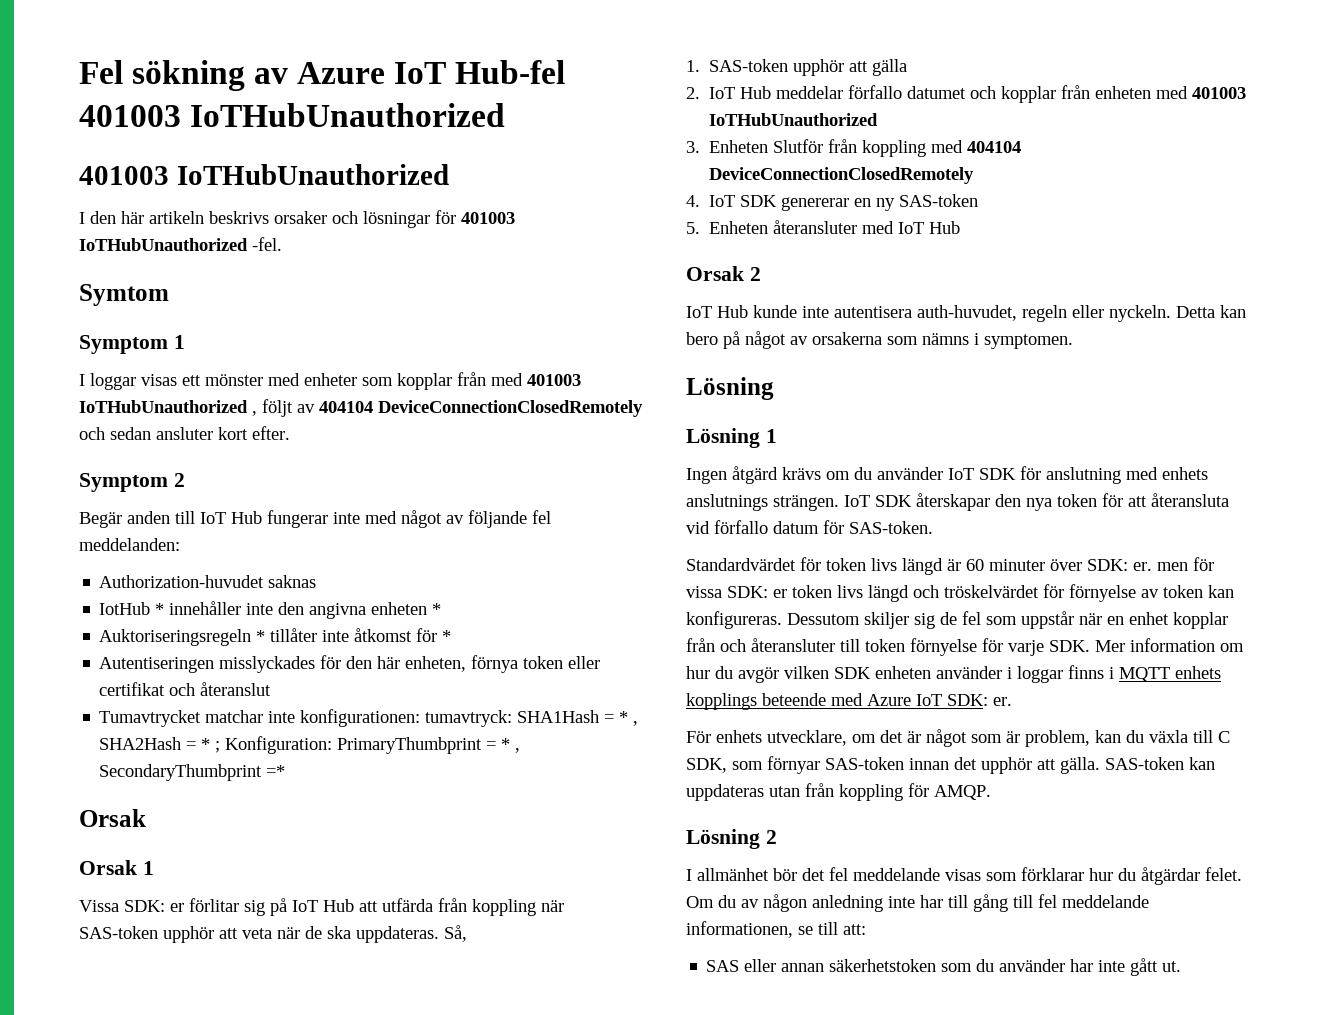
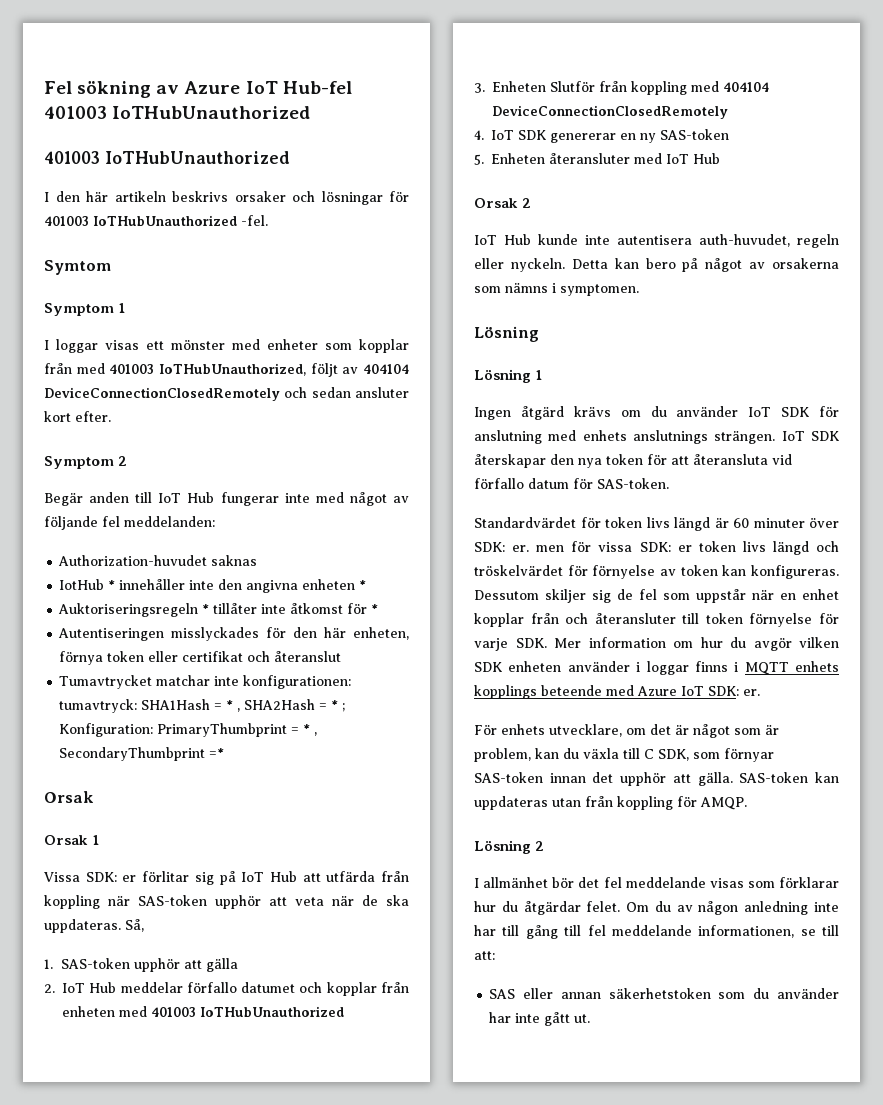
- I loggar visas ett mönster med enheter som kopplar från med 401003 IoTHubUnauthorized , följt av 404104 DeviceConnectionClosedRemotely och sedan ansluter kort efter.
+ I loggar visas ett mönster med enheter som kopplar från med 401003 IoTHubUnauthorized, följt av 404104 DeviceConnectionClosedRemotely och sedan ansluter kort efter.

